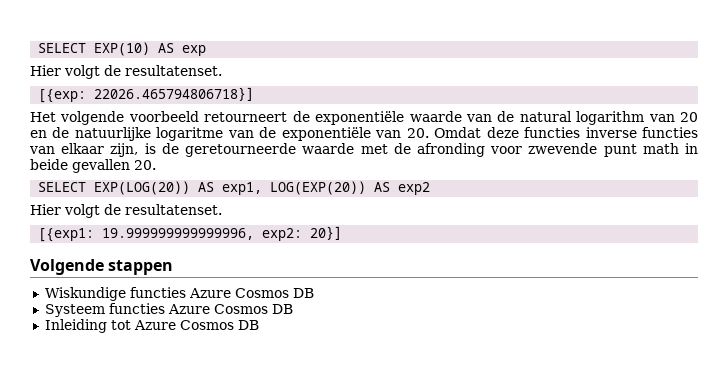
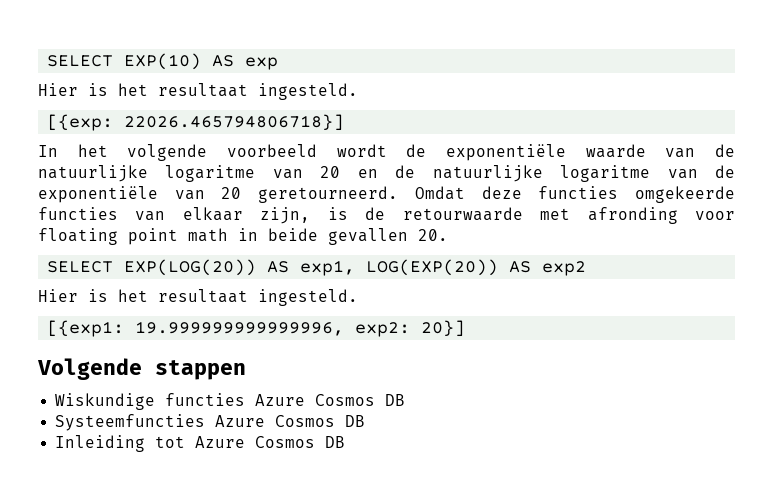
  SELECT EXP(10) AS exp
- Hier volgt de resultatenset.
+ Hier is het resultaat ingesteld.
- Het volgende voorbeeld retourneert de exponentiële waarde van de natural logarithm van 20 en de natuurlijke logaritme van de exponentiële van 20. Omdat deze functies inverse functies van elkaar zijn, is de geretourneerde waarde met de afronding voor zwevende punt math in beide gevallen 20.
+ In het volgende voorbeeld wordt de exponentiële waarde van de natuurlijke logaritme van 20 en de natuurlijke logaritme van de exponentiële van 20 geretourneerd. Omdat deze functies omgekeerde functies van elkaar zijn, is de retourwaarde met afronding voor floating point math in beide gevallen 20.
  SELECT EXP(LOG(20)) AS exp1, LOG(EXP(20)) AS exp2
- Hier volgt de resultatenset.
+ Hier is het resultaat ingesteld.
- Systeem functies Azure Cosmos DB
+ Systeemfuncties Azure Cosmos DB

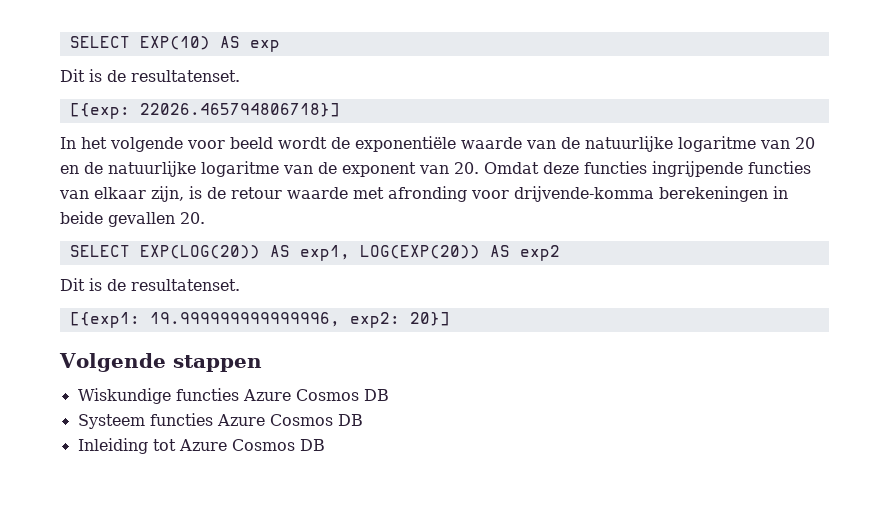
  SELECT EXP(10) AS exp
- Hier is het resultaat ingesteld.
+ Dit is de resultatenset.
- In het volgende voorbeeld wordt de exponentiële waarde van de natuurlijke logaritme van 20 en de natuurlijke logaritme van de exponentiële van 20 geretourneerd. Omdat deze functies omgekeerde functies van elkaar zijn, is de retourwaarde met afronding voor floating point math in beide gevallen 20.
+ In het volgende voor beeld wordt de exponentiële waarde van de natuurlijke logaritme van 20 en de natuurlijke logaritme van de exponent van 20. Omdat deze functies ingrijpende functies van elkaar zijn, is de retour waarde met afronding voor drijvende-komma berekeningen in beide gevallen 20.
  SELECT EXP(LOG(20)) AS exp1, LOG(EXP(20)) AS exp2
- Hier is het resultaat ingesteld.
+ Dit is de resultatenset.
- Systeemfuncties Azure Cosmos DB
+ Systeem functies Azure Cosmos DB

